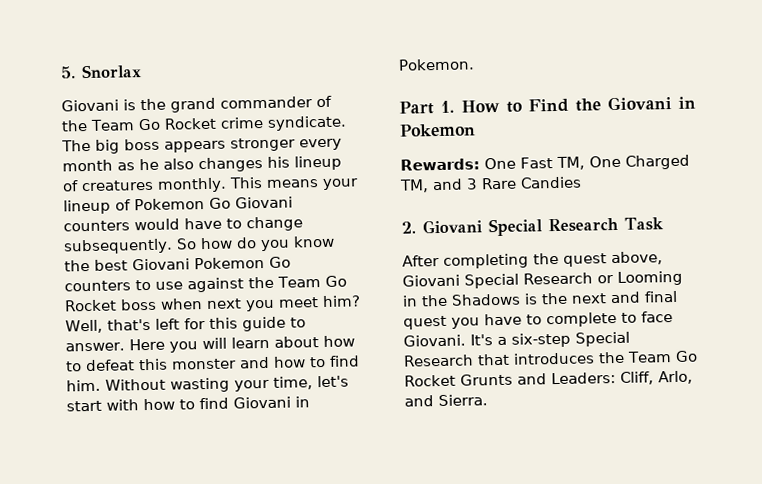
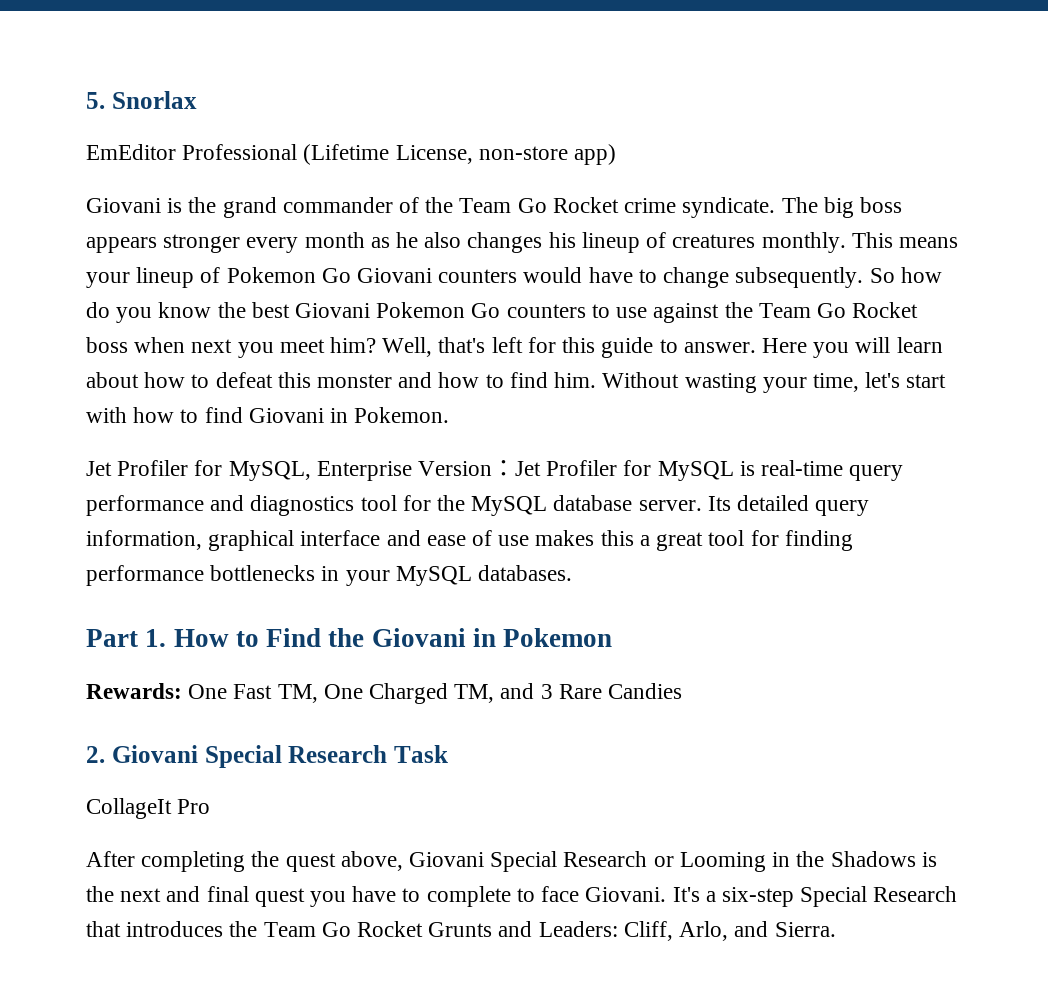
+ EmEditor Professional (Lifetime License, non-store app)
+ Jet Profiler for MySQL, Enterprise Version：Jet Profiler for MySQL is real-time query performance and diagnostics tool for the MySQL database server. Its detailed query information, graphical interface and ease of use makes this a great tool for finding performance bottlenecks in your MySQL databases.
+ CollageIt Pro

